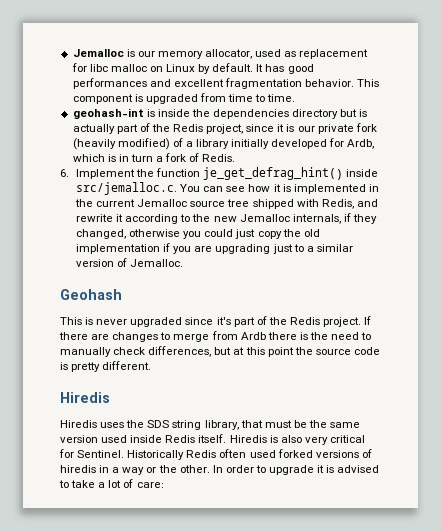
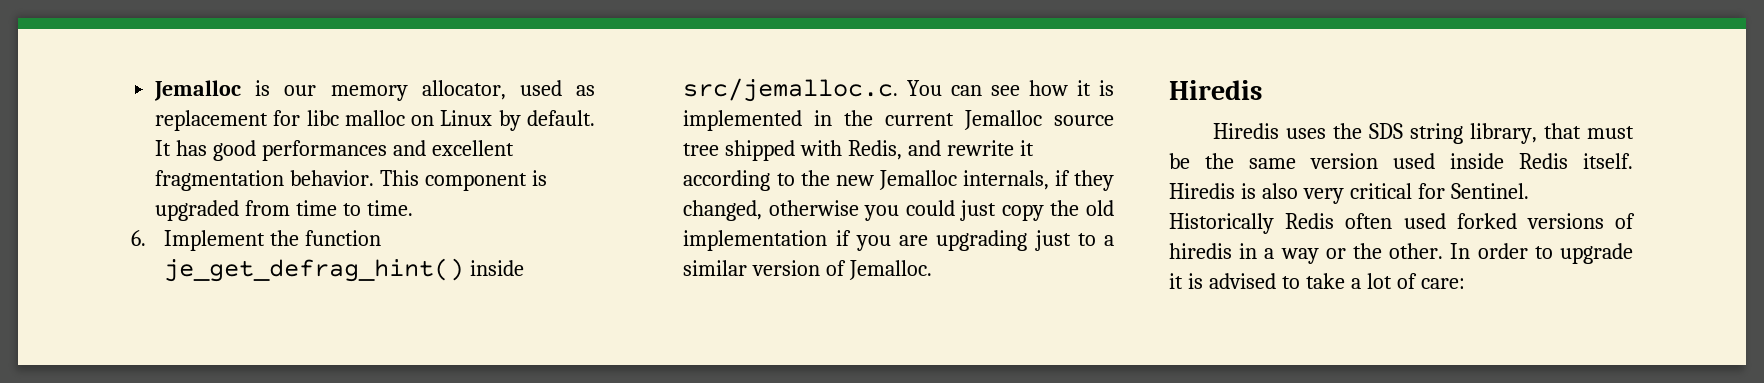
- geohash-int is inside the dependencies directory but is actually part of the Redis project, since it is our private fork (heavily modified) of a library initially developed for Ardb, which is in turn a fork of Redis.
- Geohash
- This is never upgraded since it's part of the Redis project. If there are changes to merge from Ardb there is the need to manually check differences, but at this point the source code is pretty different.

